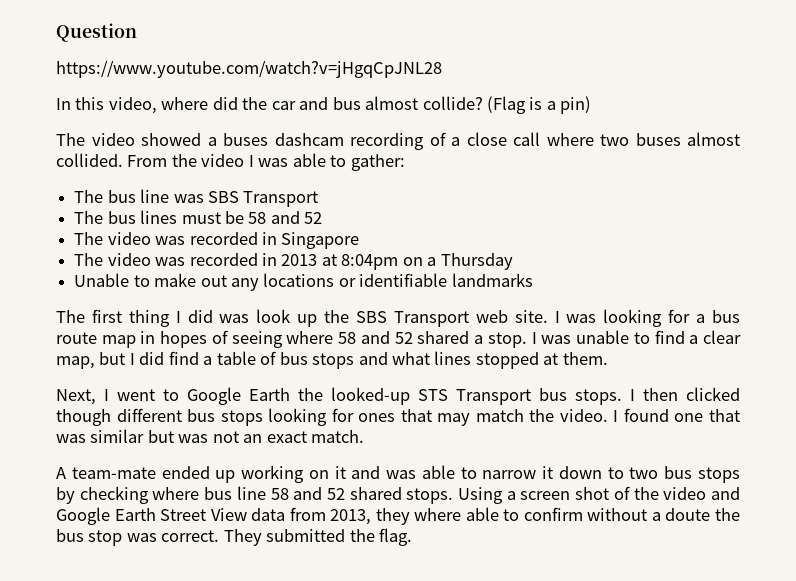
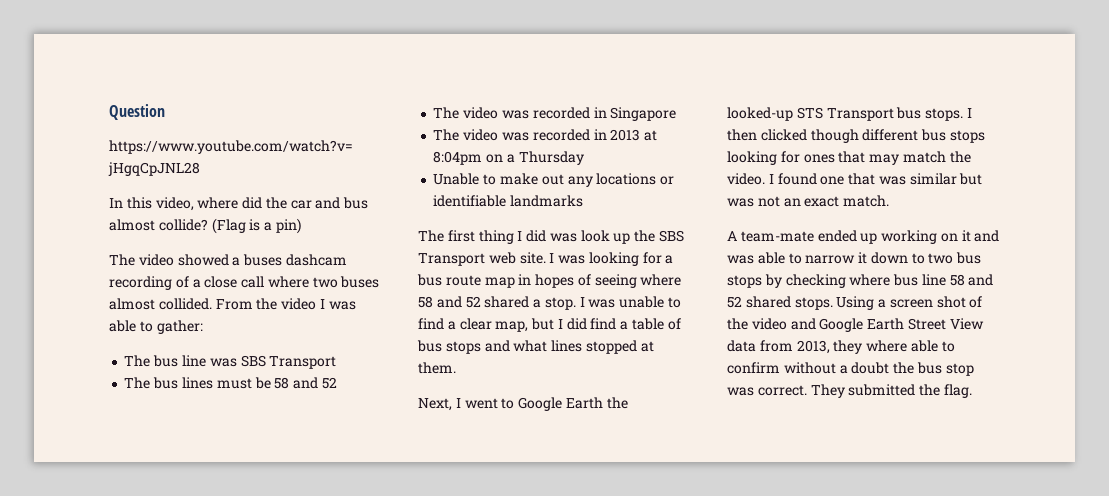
- Using a screen shot of the video and Google Earth Street View data from 2013, they where able to confirm without a doute the bus stop was correct.
+ Using a screen shot of the video and Google Earth Street View data from 2013, they where able to confirm without a doubt the bus stop was correct.

